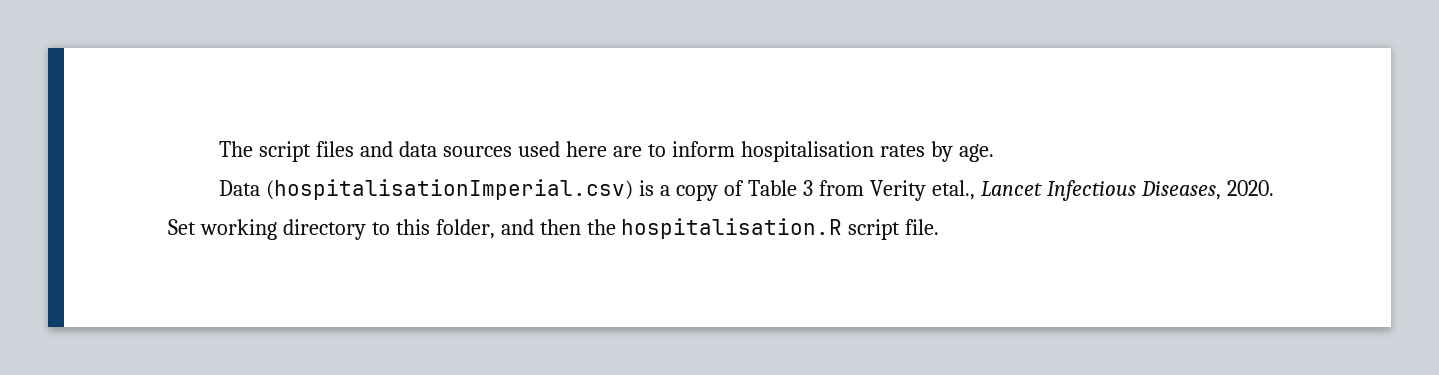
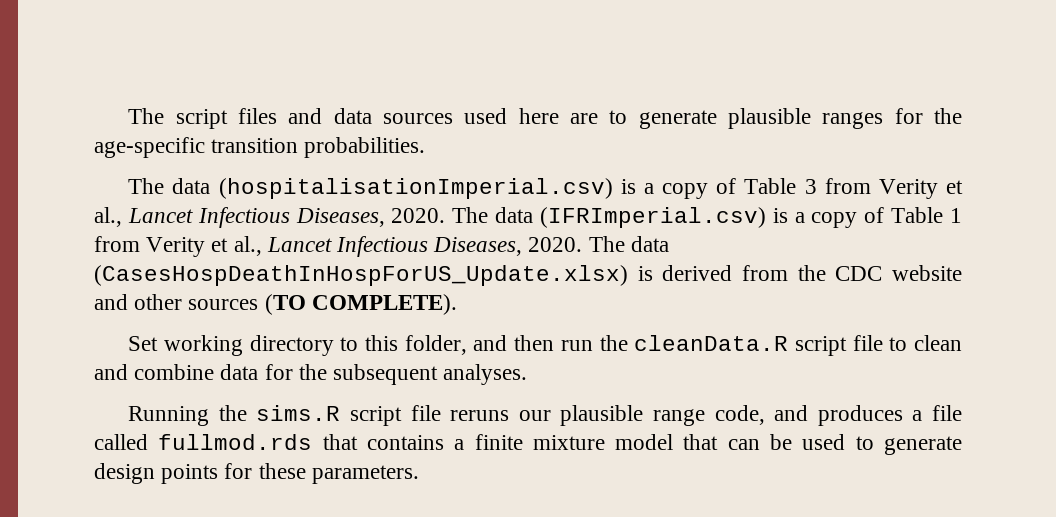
- The script files and data sources used here are to inform hospitalisation rates by age.
- Data (hospitalisationImperial.csv) is a copy of Table 3 from Verity etal., Lancet Infectious Diseases, 2020.
+ The script files and data sources used here are to generate plausible ranges for the age-specific transition probabilities.
+ The data (hospitalisationImperial.csv) is a copy of Table 3 from Verity et al., Lancet Infectious Diseases, 2020. The data (IFRImperial.csv) is a copy of Table 1 from Verity et al., Lancet Infectious Diseases, 2020. The data (CasesHospDeathInHospForUS_Update.xlsx) is derived from the CDC website and other sources (TO COMPLETE).
- Set working directory to this folder, and then the hospitalisation.R script file.
+ Set working directory to this folder, and then run the cleanData.R script file to clean and combine data for the subsequent analyses.
+ Running the sims.R script file reruns our plausible range code, and produces a file called fullmod.rds that contains a finite mixture model that can be used to generate design points for these parameters.

